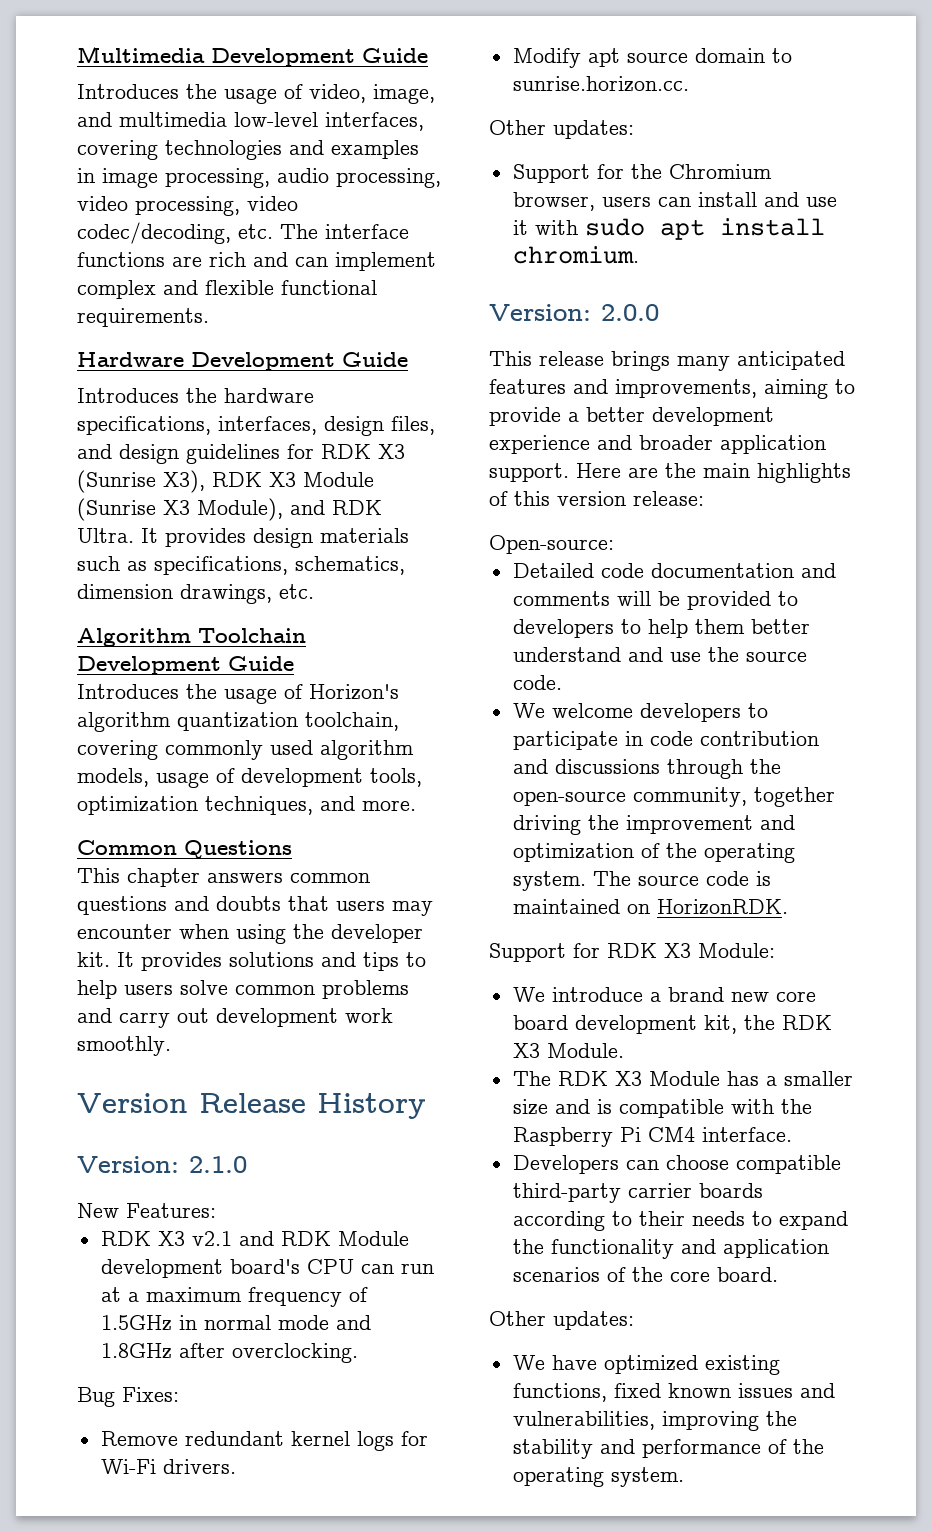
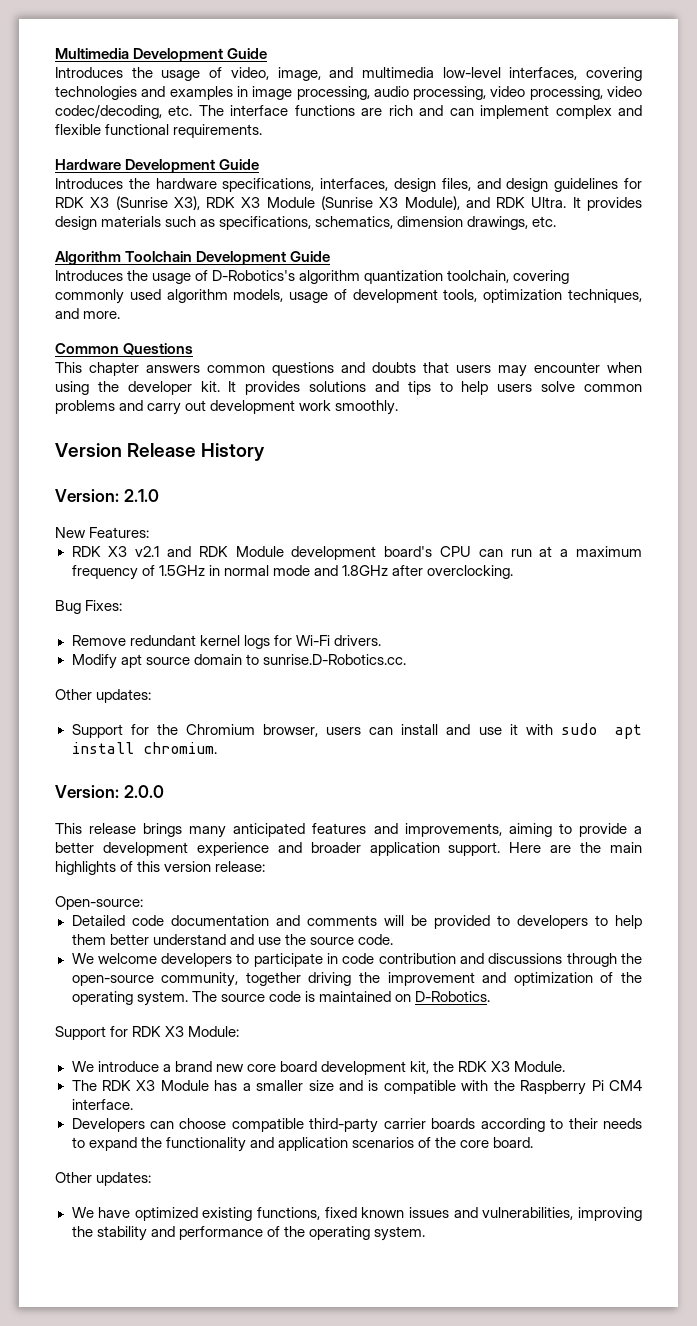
- Introduces the usage of Horizon's algorithm quantization toolchain, covering commonly used algorithm models, usage of development tools, optimization techniques, and more.
+ Introduces the usage of D-Robotics's algorithm quantization toolchain, covering commonly used algorithm models, usage of development tools, optimization techniques, and more.
- Modify apt source domain to sunrise.horizon.cc.
+ Modify apt source domain to sunrise.D-Robotics.cc.
- The source code is maintained on HorizonRDK.
+ The source code is maintained on D-Robotics.

